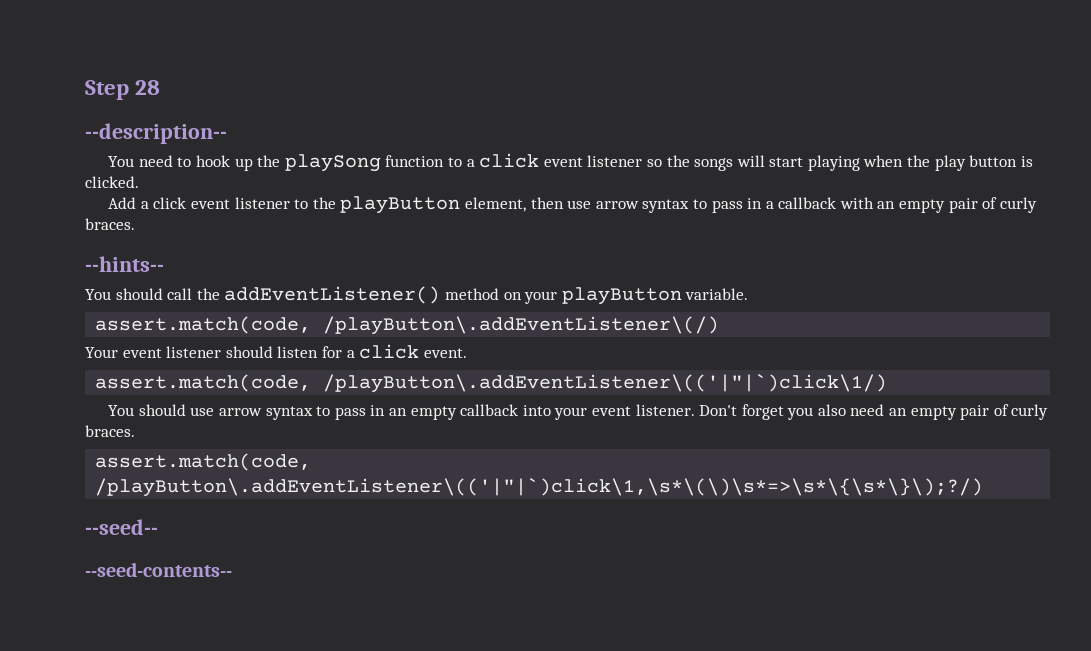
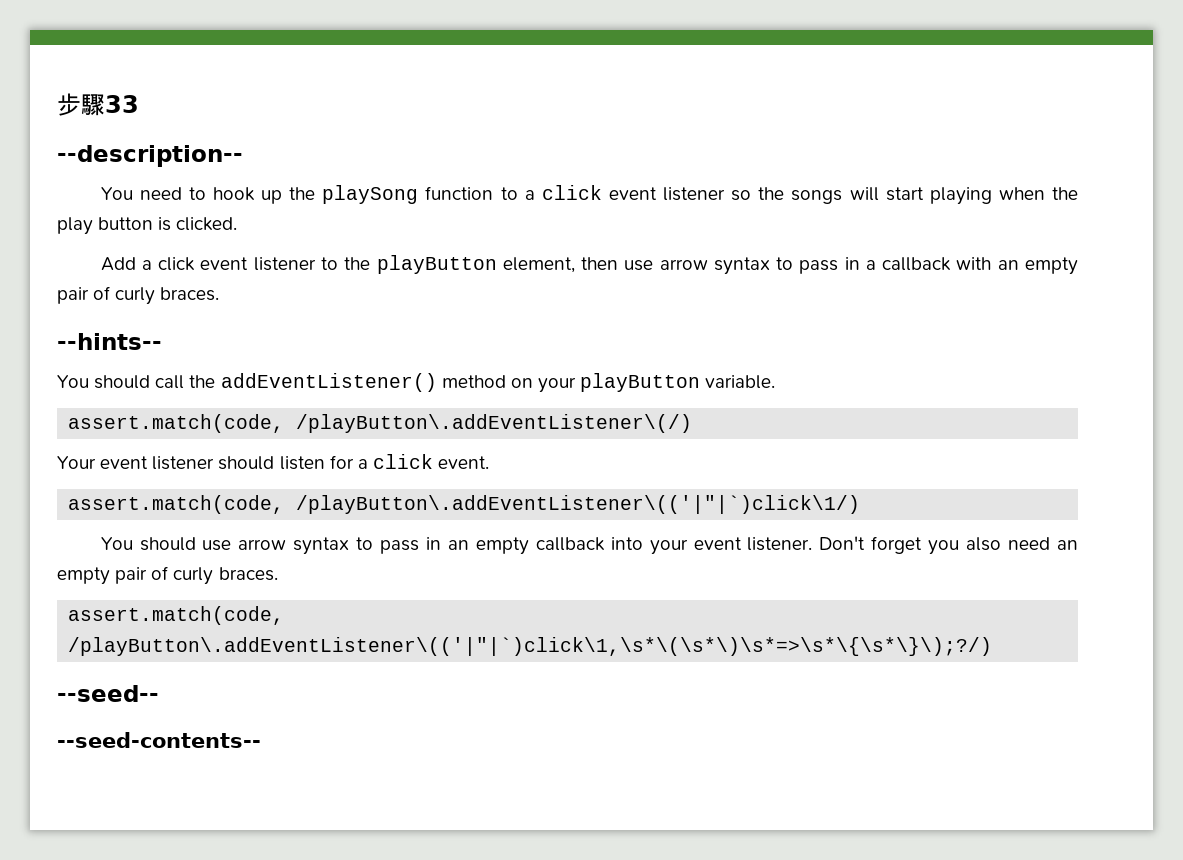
- Step 28
+ 步驟33
- assert.match(code, /playButton\.addEventListener\(('|"|`)click\1,\s*\(\)\s*=>\s*\{\s*\}\);?/)
+ assert.match(code, /playButton\.addEventListener\(('|"|`)click\1,\s*\(\s*\)\s*=>\s*\{\s*\}\);?/)

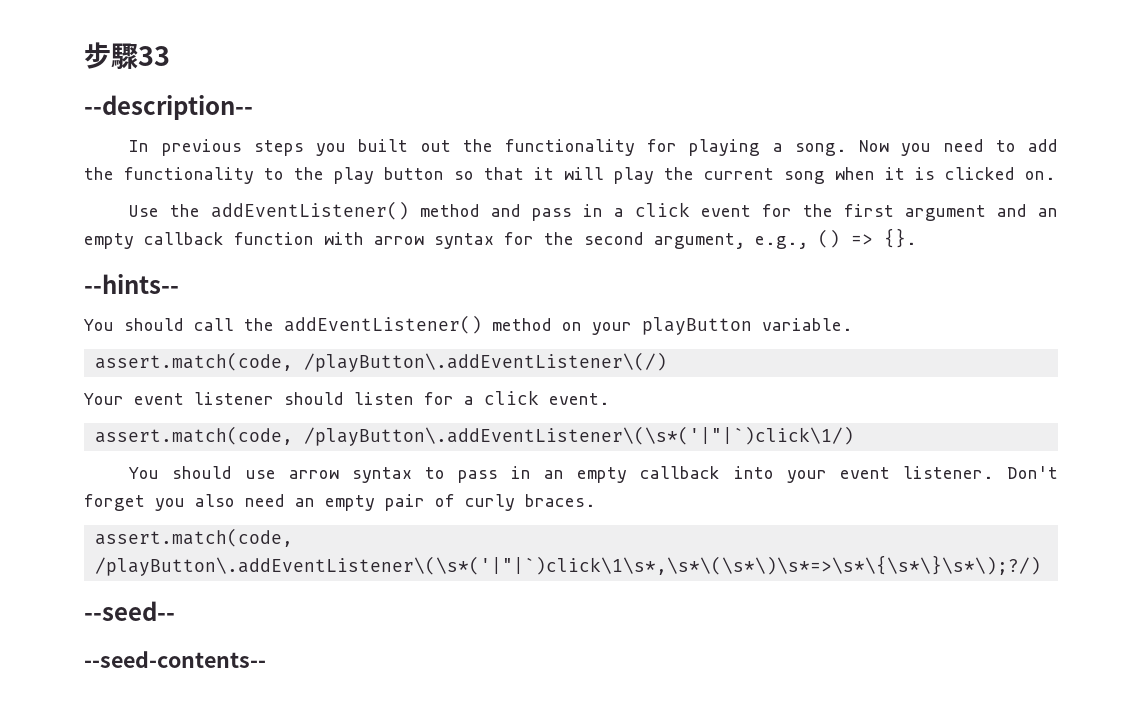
- You need to hook up the playSong function to a click event listener so the songs will start playing when the play button is clicked.
- Add a click event listener to the playButton element, then use arrow syntax to pass in a callback with an empty pair of curly braces.
+ In previous steps you built out the functionality for playing a song. Now you need to add the functionality to the play button so that it will play the current song when it is clicked on.
+ Use the addEventListener() method and pass in a click event for the first argument and an empty callback function with arrow syntax for the second argument, e.g., () => {}.
- assert.match(code, /playButton\.addEventListener\(('|"|`)click\1/)
+ assert.match(code, /playButton\.addEventListener\(\s*('|"|`)click\1/)
- assert.match(code, /playButton\.addEventListener\(('|"|`)click\1,\s*\(\s*\)\s*=>\s*\{\s*\}\);?/)
+ assert.match(code, /playButton\.addEventListener\(\s*('|"|`)click\1\s*,\s*\(\s*\)\s*=>\s*\{\s*\}\s*\);?/)

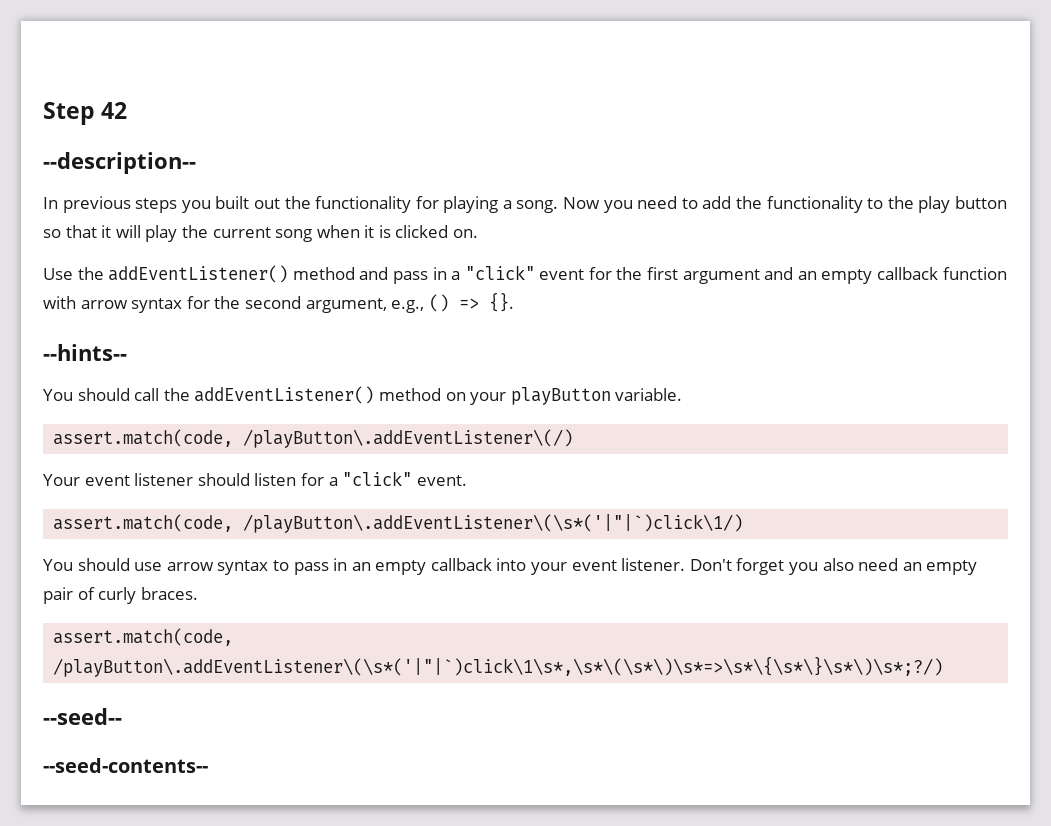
- 步驟33
+ Step 42
- Use the addEventListener() method and pass in a click event for the first argument and an empty callback function with arrow syntax for the second argument, e.g., () => {}.
+ Use the addEventListener() method and pass in a "click" event for the first argument and an empty callback function with arrow syntax for the second argument, e.g., () => {}.
- Your event listener should listen for a click event.
+ Your event listener should listen for a "click" event.
- assert.match(code, /playButton\.addEventListener\(\s*('|"|`)click\1\s*,\s*\(\s*\)\s*=>\s*\{\s*\}\s*\);?/)
+ assert.match(code, /playButton\.addEventListener\(\s*('|"|`)click\1\s*,\s*\(\s*\)\s*=>\s*\{\s*\}\s*\)\s*;?/)

